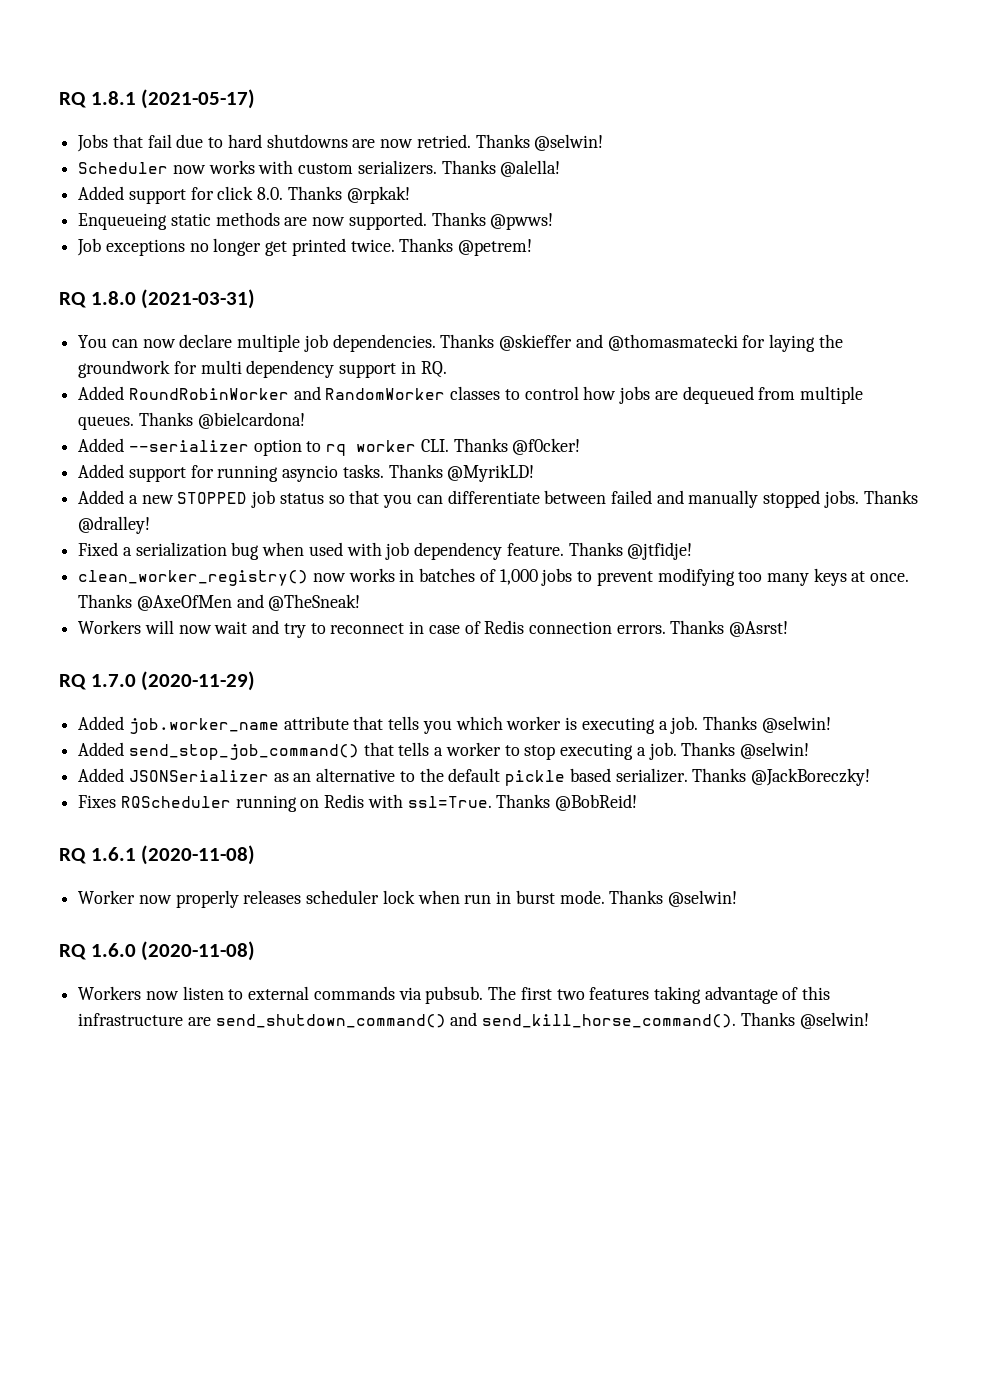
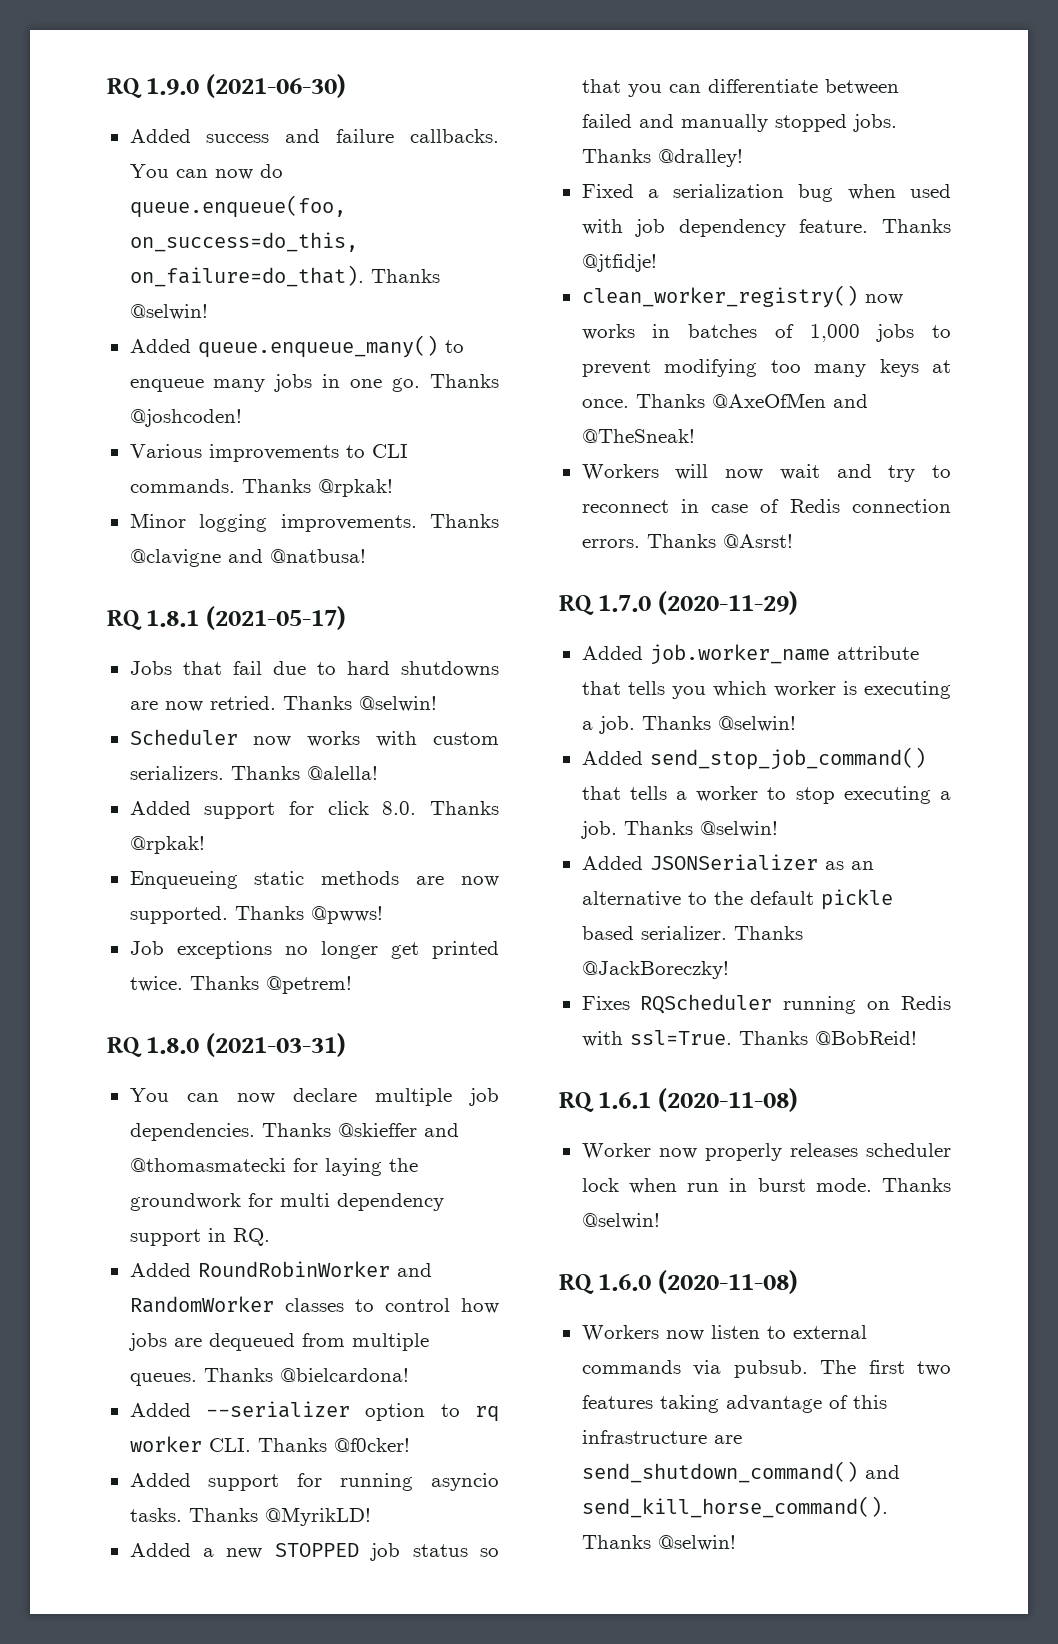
+ RQ 1.9.0 (2021-06-30)
+ Added success and failure callbacks. You can now do queue.enqueue(foo, on_success=do_this, on_failure=do_that). Thanks @selwin!
+ Added queue.enqueue_many() to enqueue many jobs in one go. Thanks @joshcoden!
+ Various improvements to CLI commands. Thanks @rpkak!
+ Minor logging improvements. Thanks @clavigne and @natbusa!

